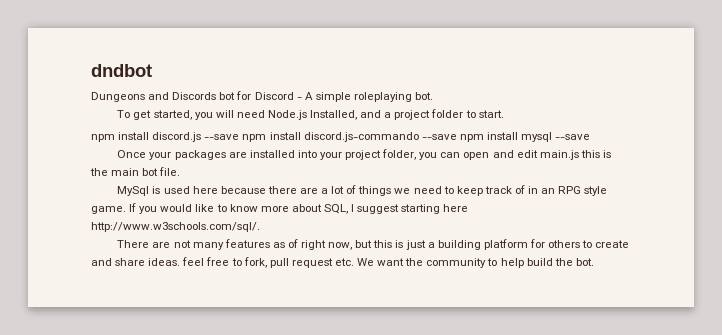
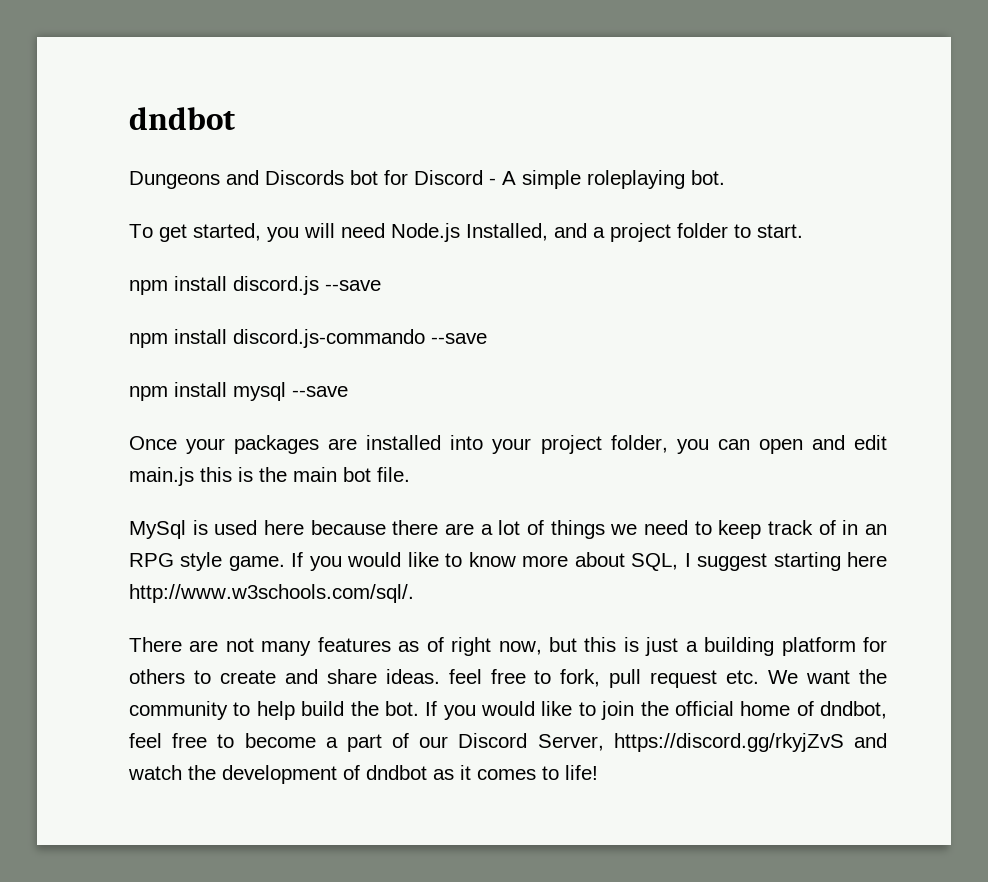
- npm install discord.js --save npm install discord.js-commando --save npm install mysql --save
+ npm install discord.js --save
+ npm install discord.js-commando --save
+ npm install mysql --save
+ If you would like to join the official home of dndbot, feel free to become a part of our Discord Server, https://discord.gg/rkyjZvS and watch the development of dndbot as it comes to life!

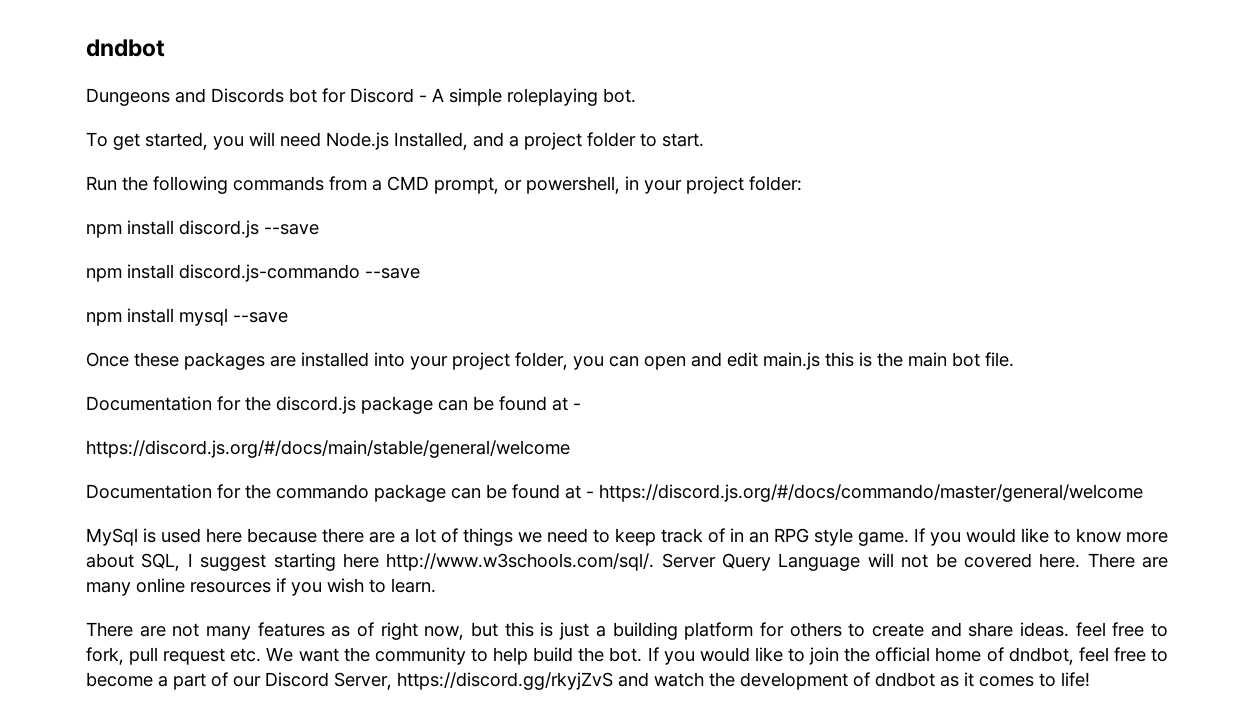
+ Run the following commands from a CMD prompt, or powershell, in your project folder:
- Once your packages are installed into your project folder, you can open and edit main.js this is the main bot file.
+ Once these packages are installed into your project folder, you can open and edit main.js this is the main bot file.
+ Documentation for the discord.js package can be found at -
+ https://discord.js.org/#/docs/main/stable/general/welcome
+ Documentation for the commando package can be found at - https://discord.js.org/#/docs/commando/master/general/welcome
- If you would like to know more about SQL, I suggest starting here http://www.w3schools.com/sql/.
+ If you would like to know more about SQL, I suggest starting here http://www.w3schools.com/sql/. Server Query Language will not be covered here. There are many online resources if you wish to learn.

